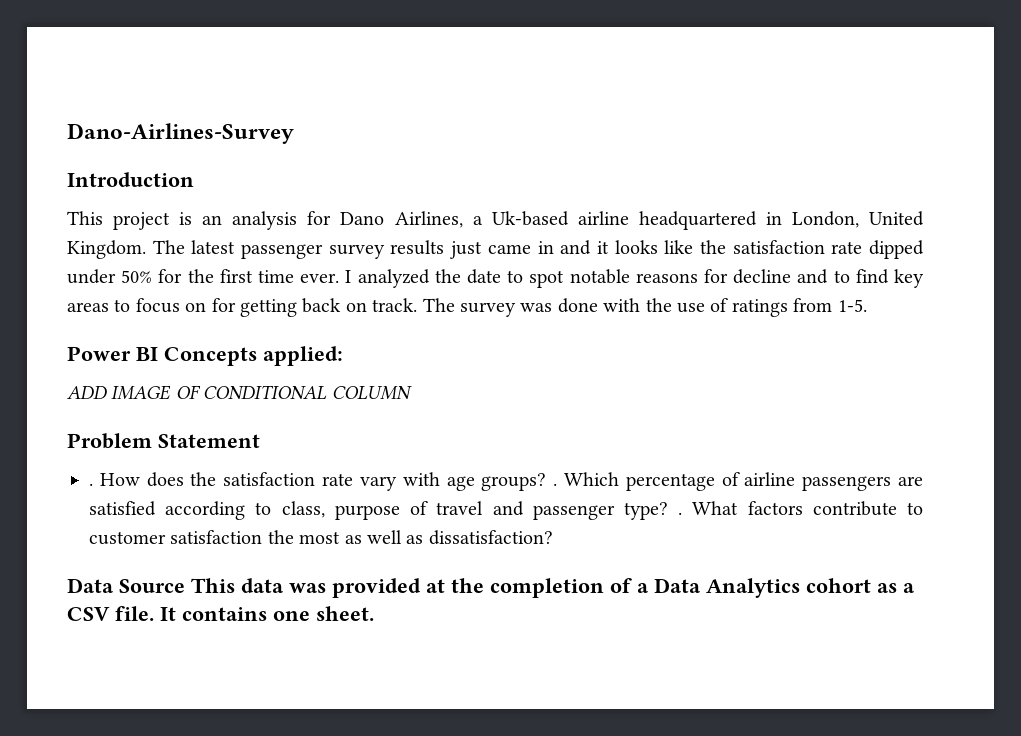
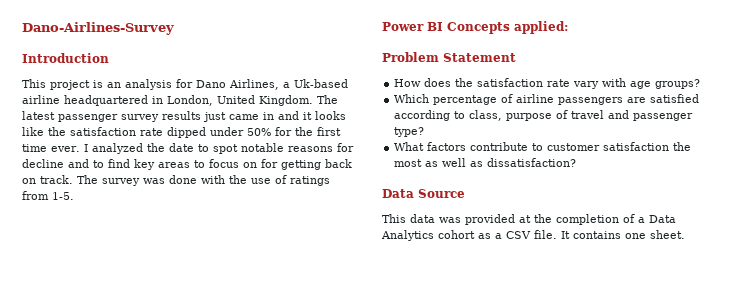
- ADD IMAGE OF CONDITIONAL COLUMN
  Problem Statement
- . How does the satisfaction rate vary with age groups? . Which percentage of airline passengers are satisfied according to class, purpose of travel and passenger type? . What factors contribute to customer satisfaction the most as well as dissatisfaction?
+ How does the satisfaction rate vary with age groups?
+ Which percentage of airline passengers are satisfied according to class, purpose of travel and passenger type?
+ What factors contribute to customer satisfaction the most as well as dissatisfaction?
- Data Source This data was provided at the completion of a Data Analytics cohort as a CSV file.
+ Data Source
+ This data was provided at the completion of a Data Analytics cohort as a CSV file.

